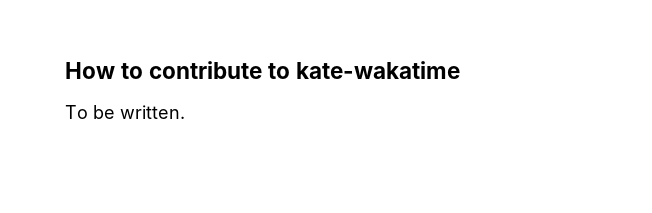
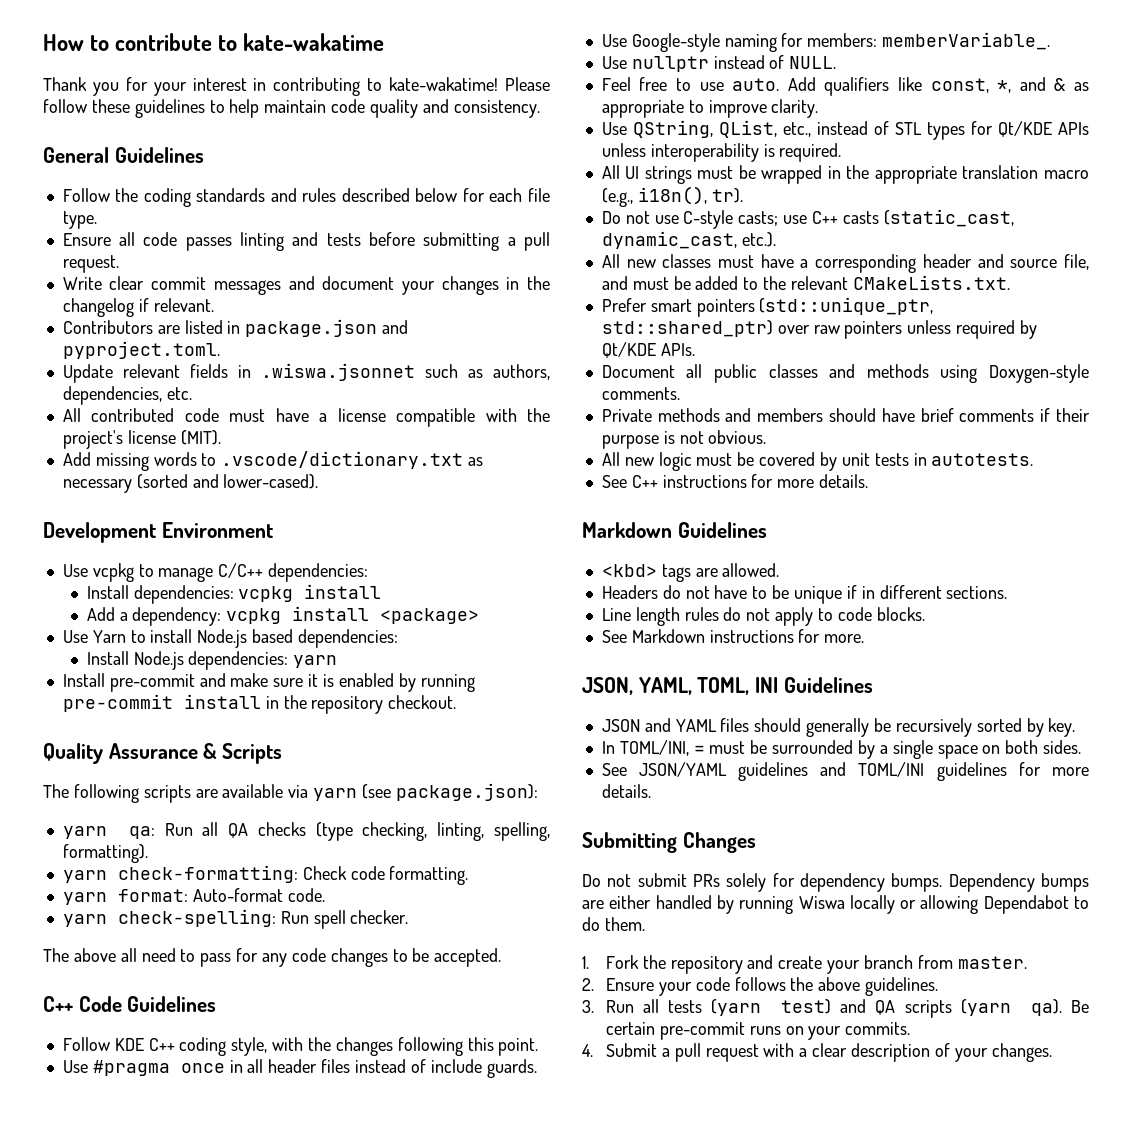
- To be written.
+ Thank you for your interest in contributing to kate-wakatime! Please follow these guidelines to help maintain code quality and consistency.
+ General Guidelines
+ Follow the coding standards and rules described below for each file type.
+ Ensure all code passes linting and tests before submitting a pull request.
+ Write clear commit messages and document your changes in the changelog if relevant.
+ Contributors are listed in package.json and pyproject.toml.
+ Update relevant fields in .wiswa.jsonnet such as authors, dependencies, etc.
+ All contributed code must have a license compatible with the project's license (MIT).
+ Add missing words to .vscode/dictionary.txt as necessary (sorted and lower-cased).
+ Development Environment
+ Use vcpkg to manage C/C++ dependencies:
+ Install dependencies: vcpkg install
+ Add a dependency: vcpkg install <package>
+ Use Yarn to install Node.js based dependencies:
+ Install Node.js dependencies: yarn
+ Install pre-commit and make sure it is enabled by running pre-commit install in the repository checkout.
+ Quality Assurance & Scripts
+ The following scripts are available via yarn (see package.json):
+ yarn qa: Run all QA checks (type checking, linting, spelling, formatting).
+ yarn check-formatting: Check code formatting.
+ yarn format: Auto-format code.
+ yarn check-spelling: Run spell checker.
+ The above all need to pass for any code changes to be accepted.
+ C++ Code Guidelines
+ Follow KDE C++ coding style, with the changes following this point.
+ Use #pragma once in all header files instead of include guards.
+ Use Google-style naming for members: memberVariable_.
+ Use nullptr instead of NULL.
+ Feel free to use auto. Add qualifiers like const, *, and & as appropriate to improve clarity.
+ Use QString, QList, etc., instead of STL types for Qt/KDE APIs unless interoperability is required.
+ All UI strings must be wrapped in the appropriate translation macro (e.g., i18n(), tr).
+ Do not use C-style casts; use C++ casts (static_cast, dynamic_cast, etc.).
+ All new classes must have a corresponding header and source file, and must be added to the relevant CMakeLists.txt.
+ Prefer smart pointers (std::unique_ptr, std::shared_ptr) over raw pointers unless required by Qt/KDE APIs.
+ Document all public classes and methods using Doxygen-style comments.
+ Private methods and members should have brief comments if their purpose is not obvious.
+ All new logic must be covered by unit tests in autotests.
+ See C++ instructions for more details.
+ Markdown Guidelines
+ <kbd> tags are allowed.
+ Headers do not have to be unique if in different sections.
+ Line length rules do not apply to code blocks.
+ See Markdown instructions for more.
+ JSON, YAML, TOML, INI Guidelines
+ JSON and YAML files should generally be recursively sorted by key.
+ In TOML/INI, = must be surrounded by a single space on both sides.
+ See JSON/YAML guidelines and TOML/INI guidelines for more details.
+ Submitting Changes
+ Do not submit PRs solely for dependency bumps. Dependency bumps are either handled by running Wiswa locally or allowing Dependabot to do them.
+ 1. Fork the repository and create your branch from master.
+ 2. Ensure your code follows the above guidelines.
+ 3. Run all tests (yarn test) and QA scripts (yarn qa). Be certain pre-commit runs on your commits.
+ 4. Submit a pull request with a clear description of your changes.

